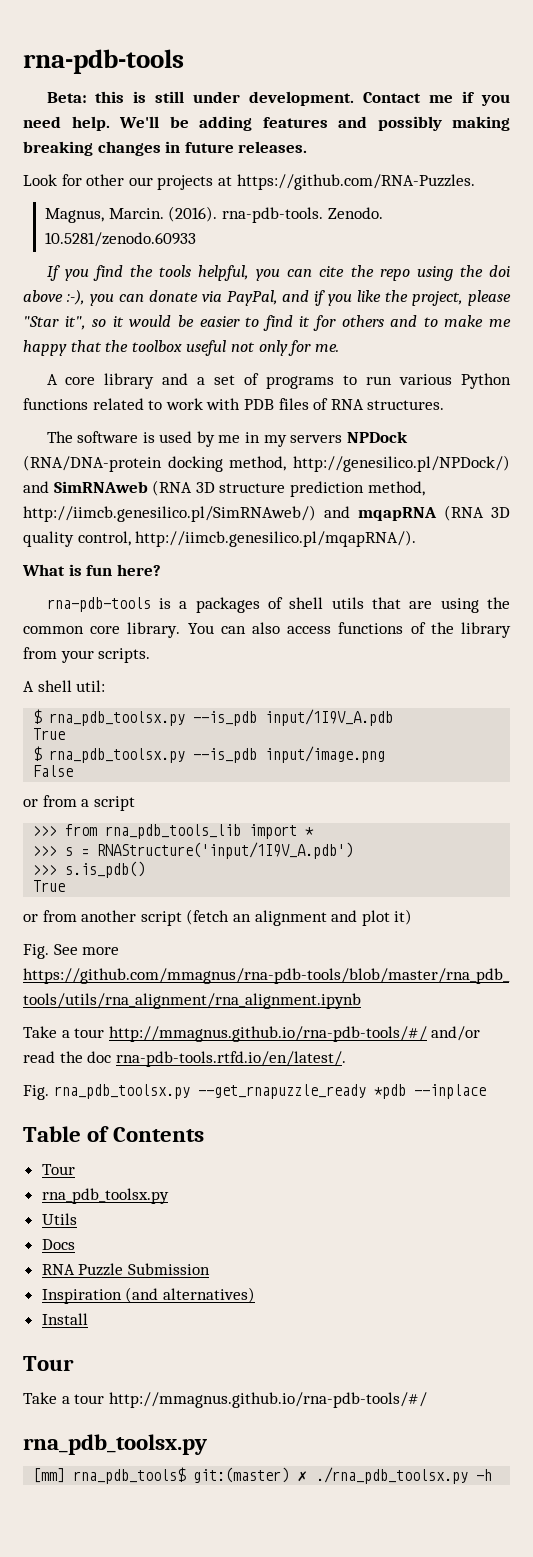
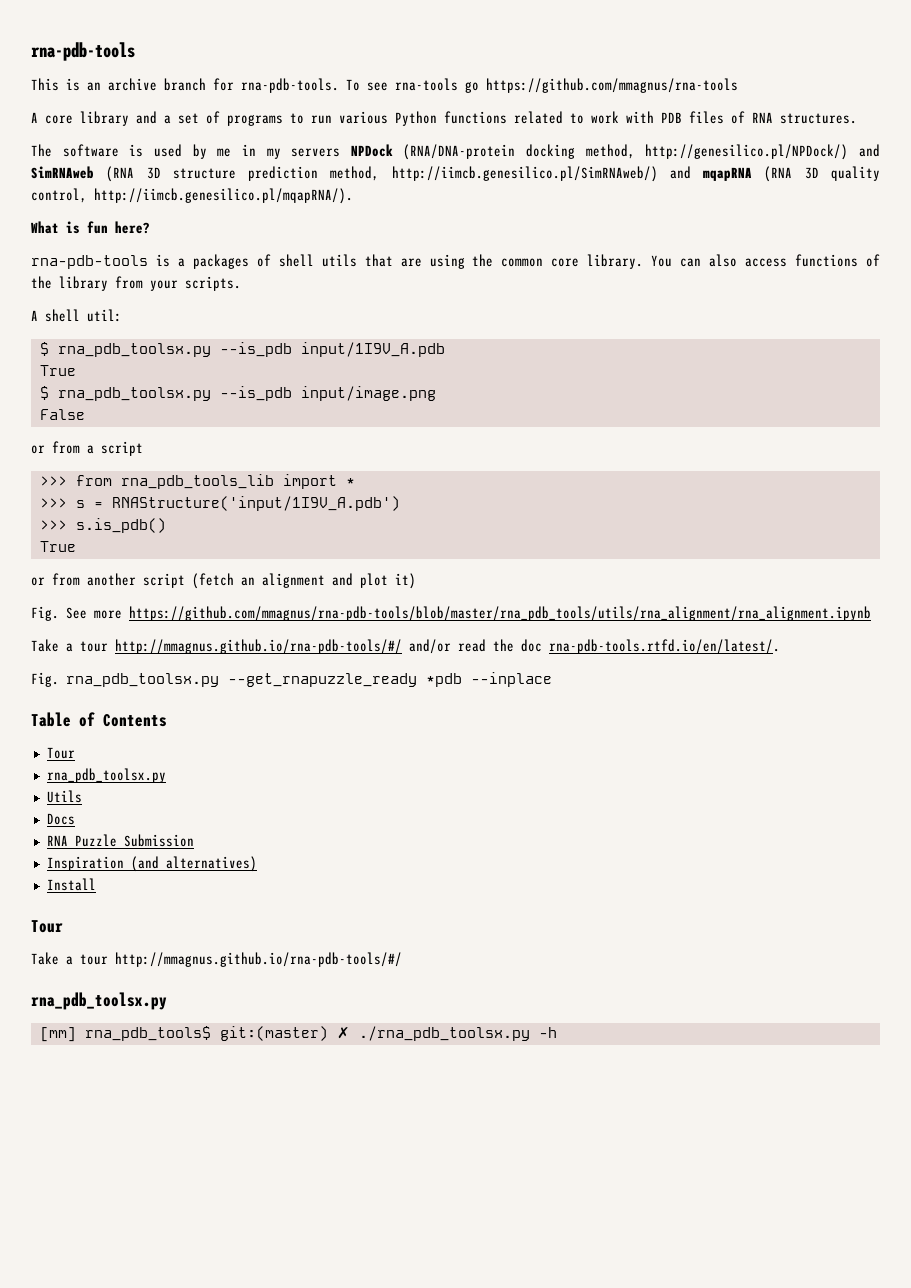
- Beta: this is still under development. Contact me if you need help. We'll be adding features and possibly making breaking changes in future releases.
- Look for other our projects at https://github.com/RNA-Puzzles.
- Magnus, Marcin. (2016). rna-pdb-tools. Zenodo. 10.5281/zenodo.60933
- If you find the tools helpful, you can cite the repo using the doi above :-), you can donate via PayPal, and if you like the project, please "Star it", so it would be easier to find it for others and to make me happy that the toolbox useful not only for me.
+ This is an archive branch for rna-pdb-tools. To see rna-tools go https://github.com/mmagnus/rna-tools

